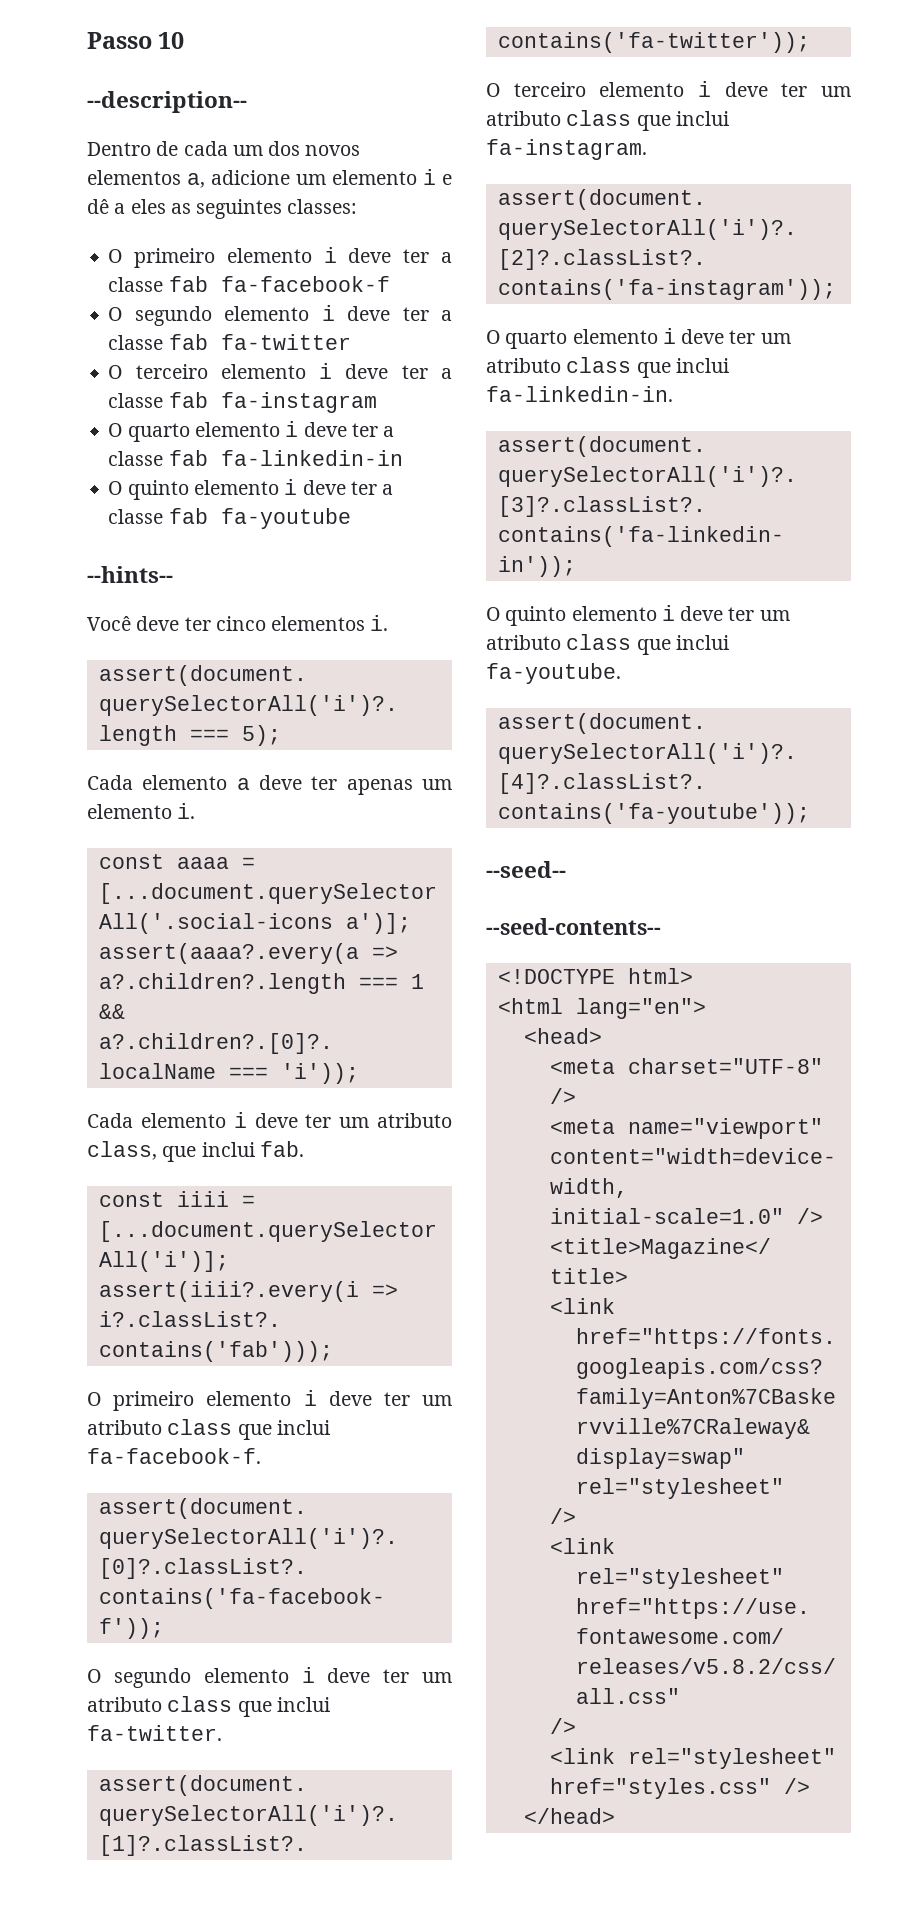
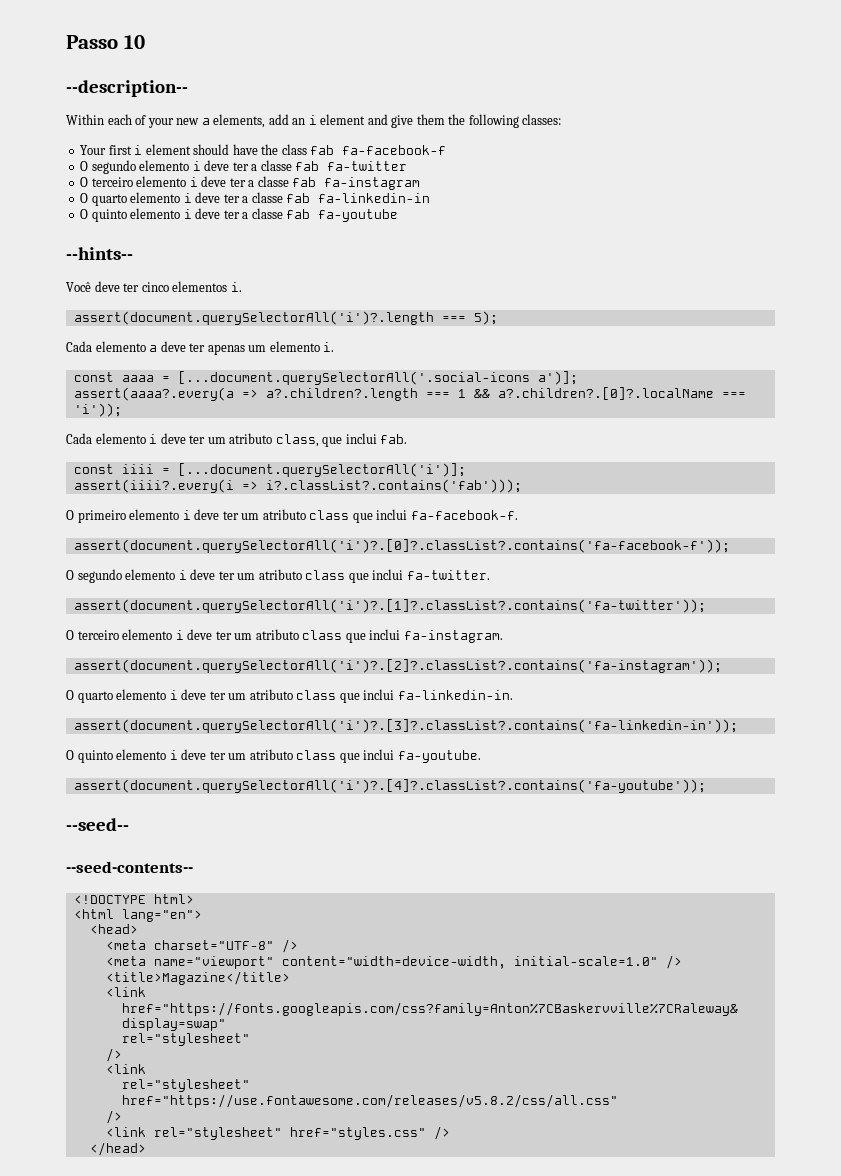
- Dentro de cada um dos novos elementos a, adicione um elemento i e dê a eles as seguintes classes:
- O primeiro elemento i deve ter a classe fab fa-facebook-f
+ Within each of your new a elements, add an i element and give them the following classes:
+ Your first i element should have the class fab fa-facebook-f

